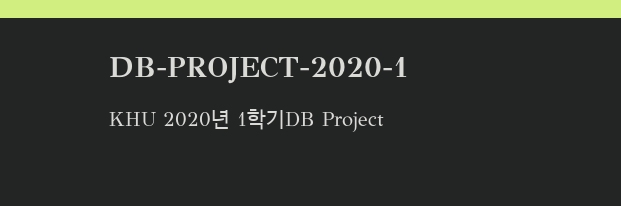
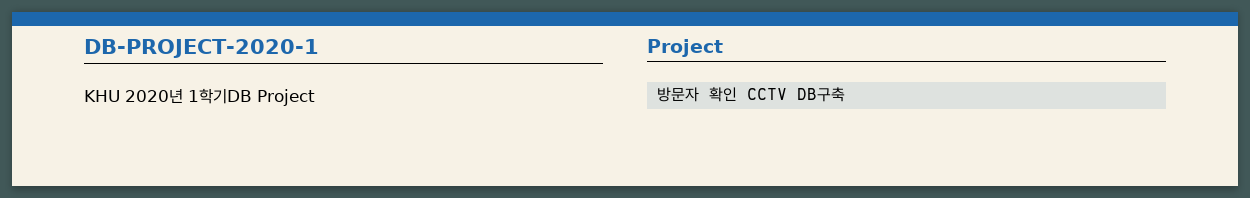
  KHU 2020년 1학기DB Project
+ Project
+ 방문자 확인 CCTV DB구축

